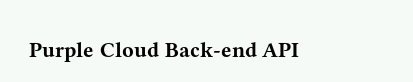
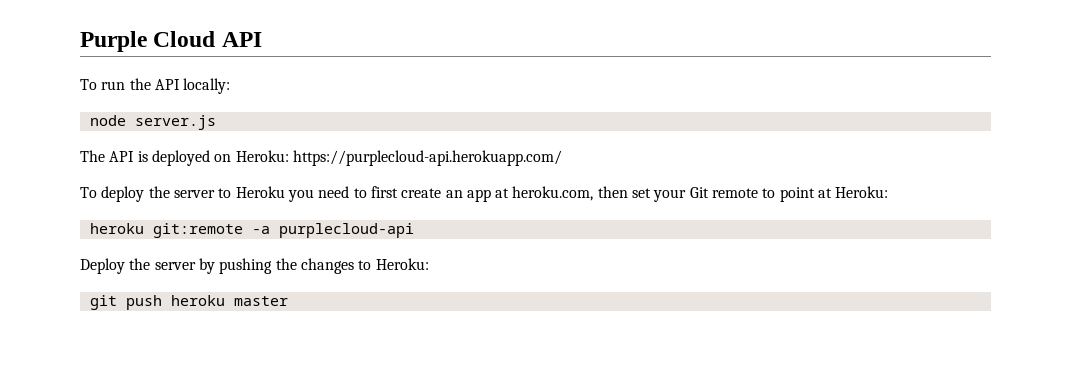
- Purple Cloud Back-end API
+ Purple Cloud API
+ To run the API locally:
+ node server.js
+ The API is deployed on Heroku: https://purplecloud-api.herokuapp.com/
+ To deploy the server to Heroku you need to first create an app at heroku.com, then set your Git remote to point at Heroku:
+ heroku git:remote -a purplecloud-api
+ Deploy the server by pushing the changes to Heroku:
+ git push heroku master

